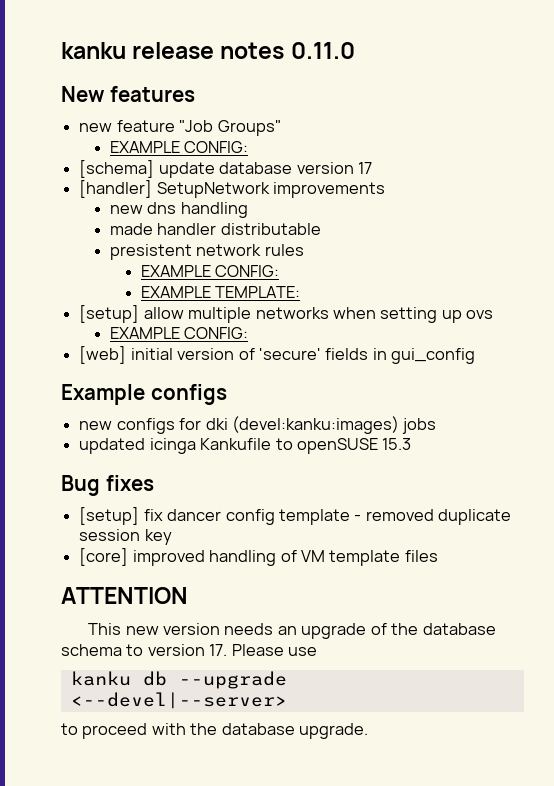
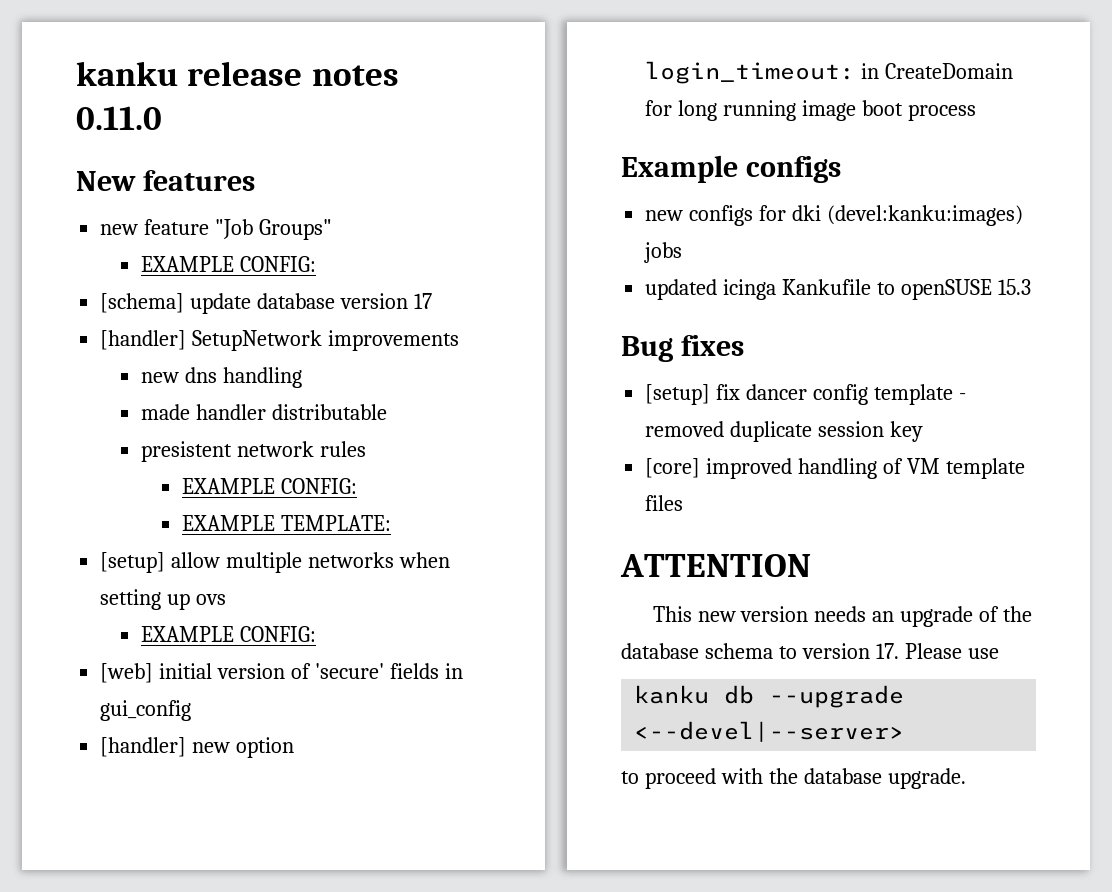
+ [handler] new option login_timeout: in CreateDomain for long running image boot process

